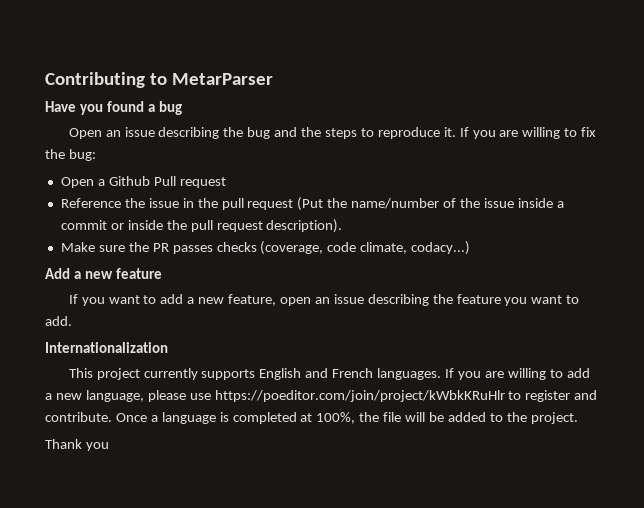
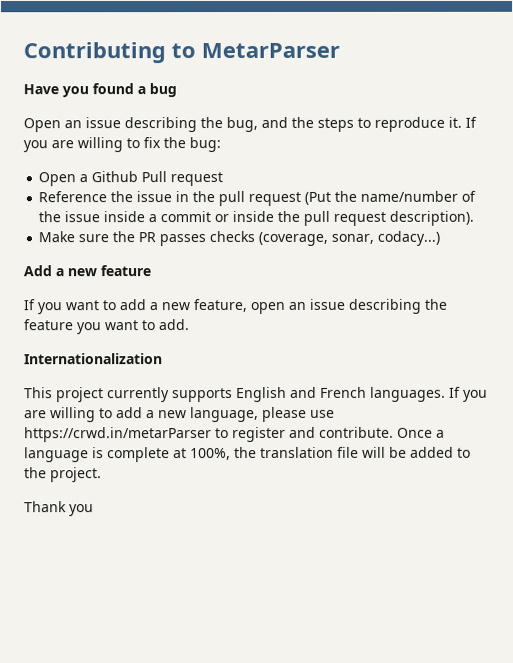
- Open an issue describing the bug and the steps to reproduce it.
+ Open an issue describing the bug, and the steps to reproduce it.
- Make sure the PR passes checks (coverage, code climate, codacy...)
+ Make sure the PR passes checks (coverage, sonar, codacy...)
- If you are willing to add a new language, please use https://poeditor.com/join/project/kWbkKRuHlr to register and contribute.
+ If you are willing to add a new language, please use https://crwd.in/metarParser to register and contribute.
- Once a language is completed at 100%, the file will be added to the project.
+ Once a language is complete at 100%, the translation file will be added to the project.

